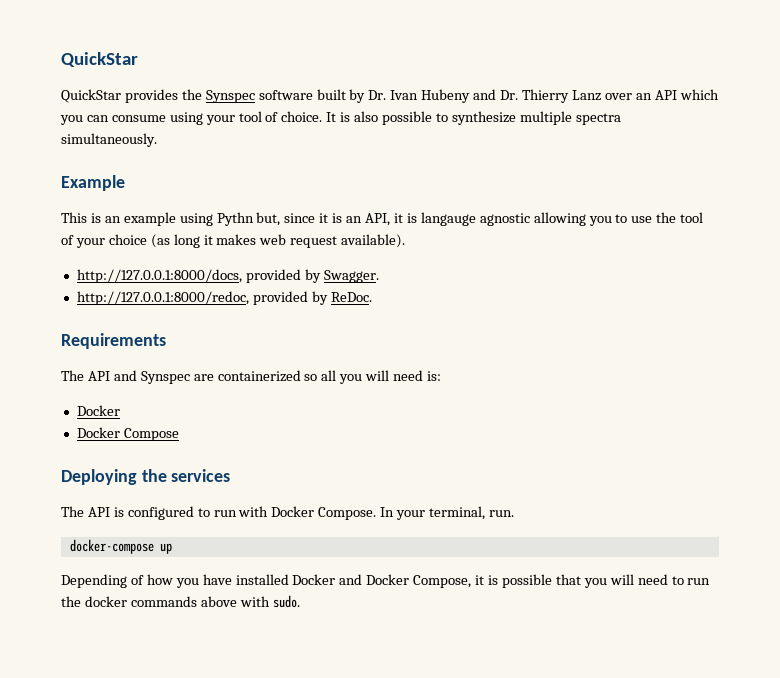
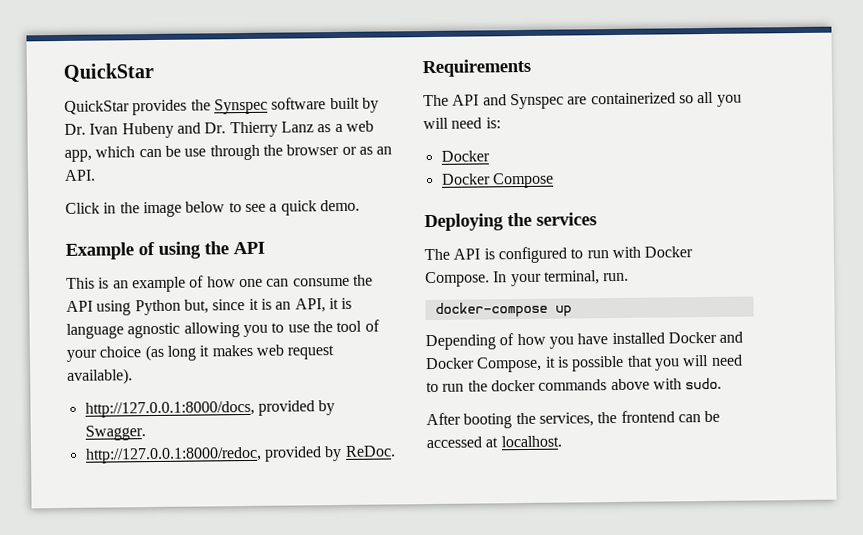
- QuickStar provides the Synspec software built by Dr. Ivan Hubeny and Dr. Thierry Lanz over an API which you can consume using your tool of choice. It is also possible to synthesize multiple spectra simultaneously.
- Example
- This is an example using Pythn but, since it is an API, it is langauge agnostic allowing you to use the tool of your choice (as long it makes web request available).
+ QuickStar provides the Synspec software built by Dr. Ivan Hubeny and Dr. Thierry Lanz as a web app, which can be use through the browser or as an API.
+ Click in the image below to see a quick demo.
+ Example of using the API
+ This is an example of how one can consume the API using Python but, since it is an API, it is language agnostic allowing you to use the tool of your choice (as long it makes web request available).
+ After booting the services, the frontend can be accessed at localhost.

